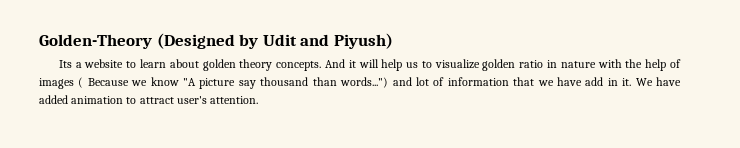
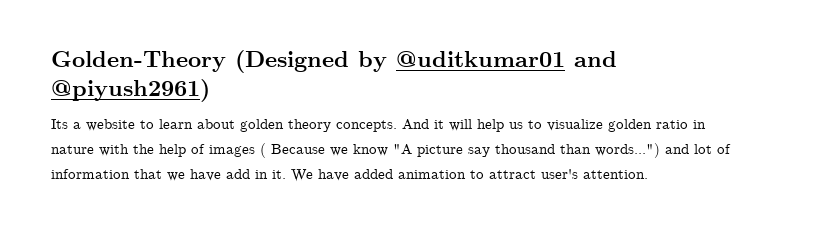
- Golden-Theory (Designed by Udit and Piyush)
+ Golden-Theory (Designed by @uditkumar01 and @piyush2961)

